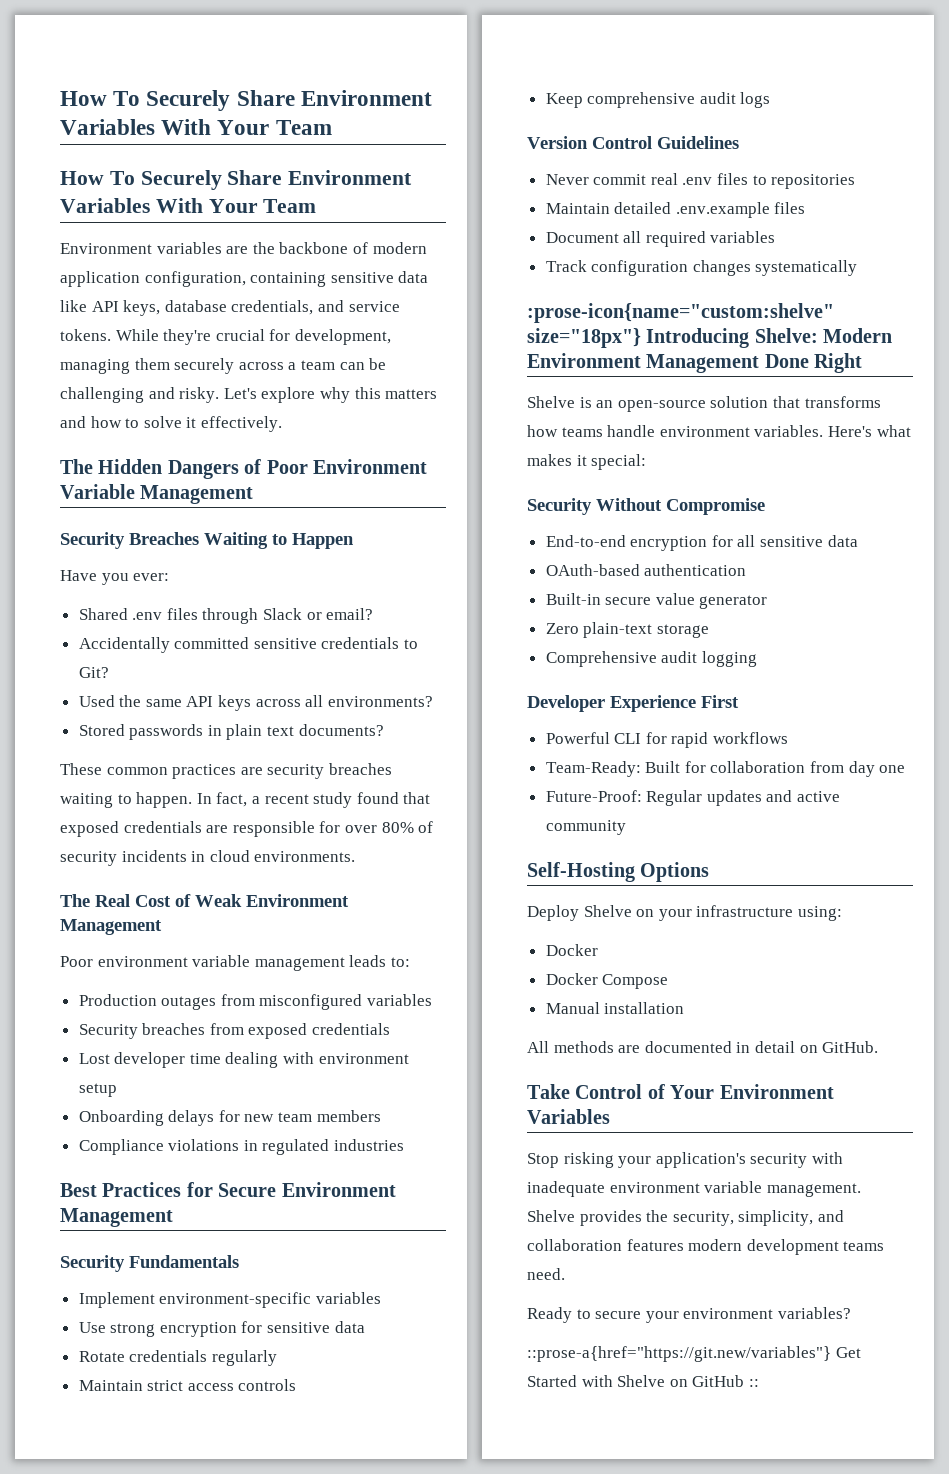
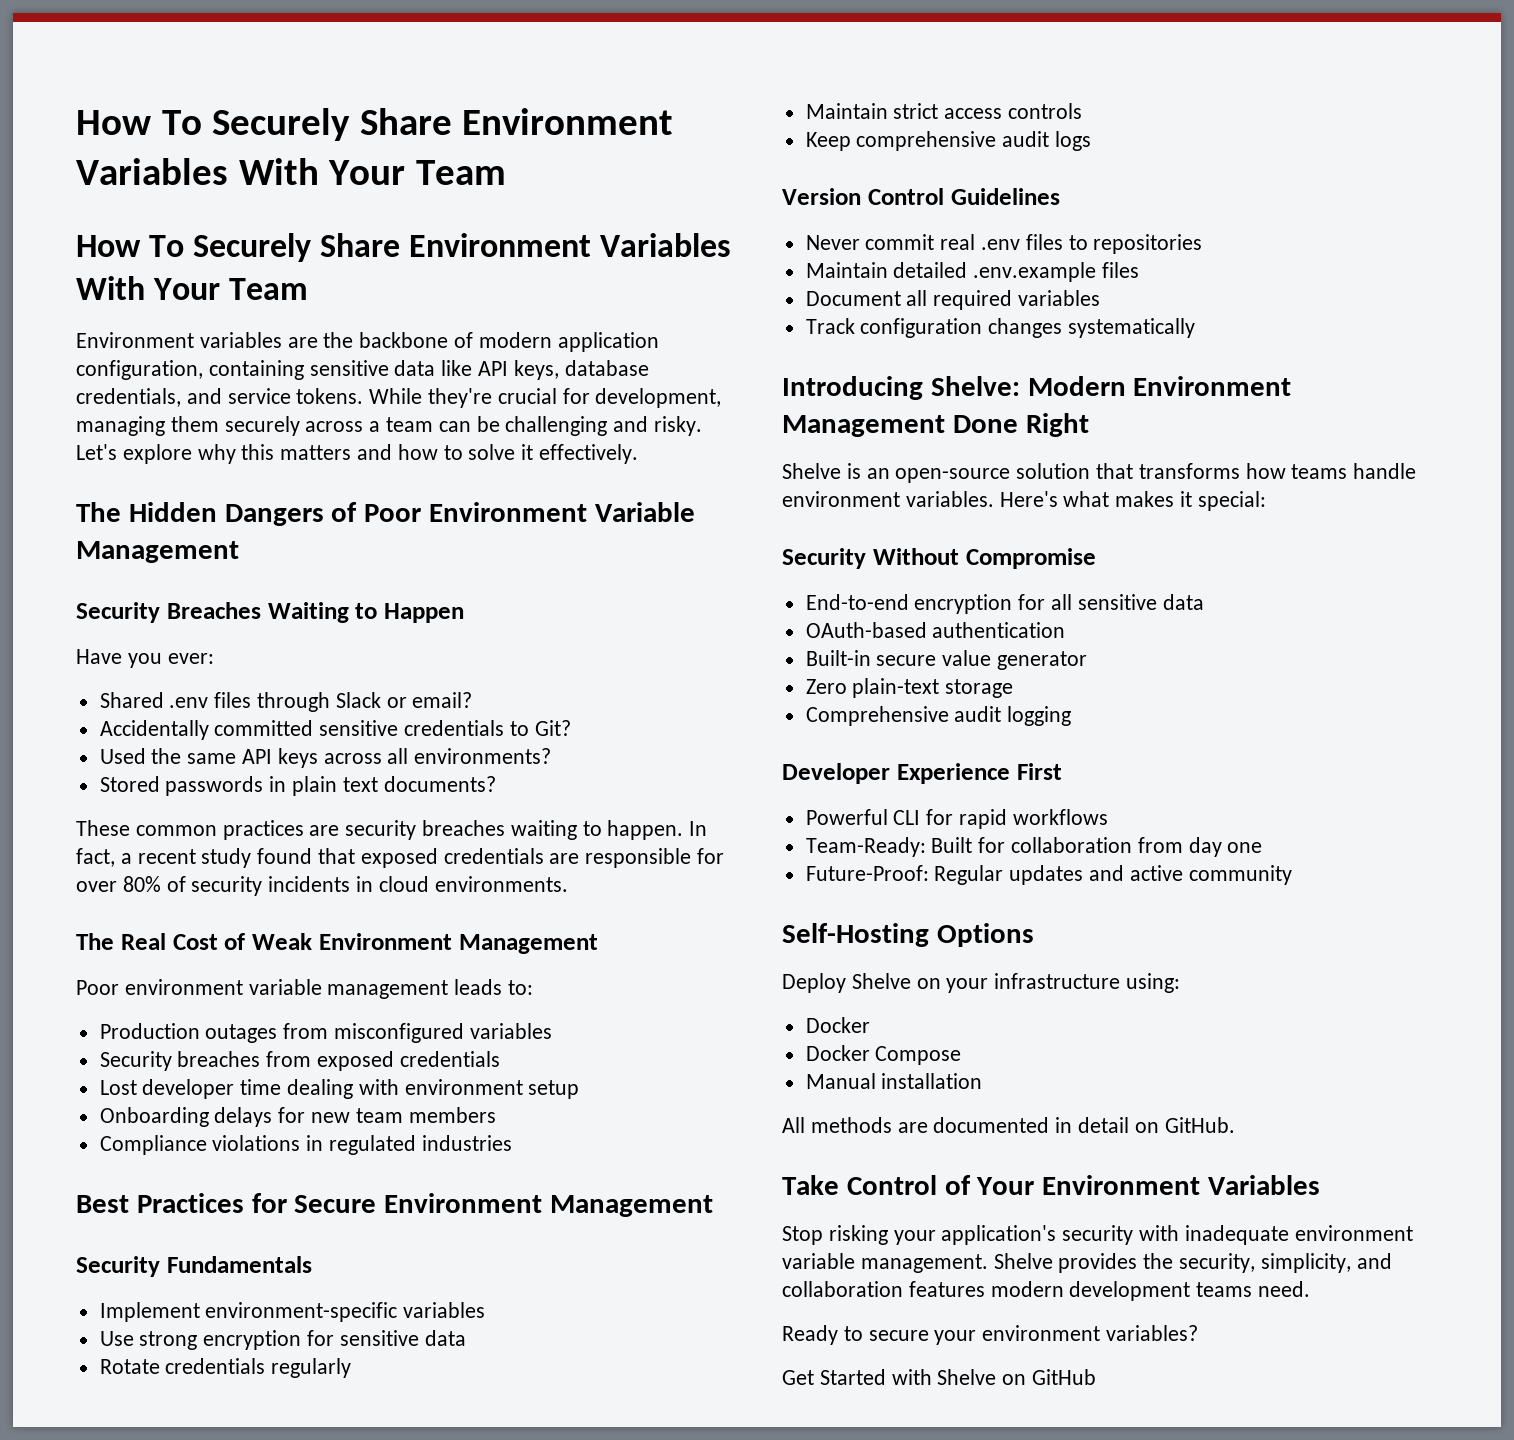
- :prose-icon{name="custom:shelve" size="18px"} Introducing Shelve: Modern Environment Management Done Right
+ Introducing Shelve: Modern Environment Management Done Right
- ::prose-a{href="https://git.new/variables"} Get Started with Shelve on GitHub ::
+ Get Started with Shelve on GitHub

